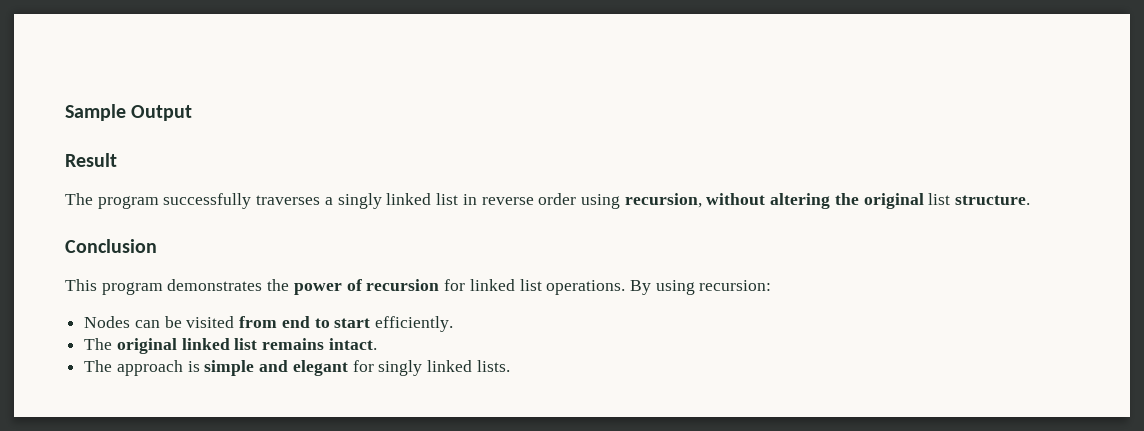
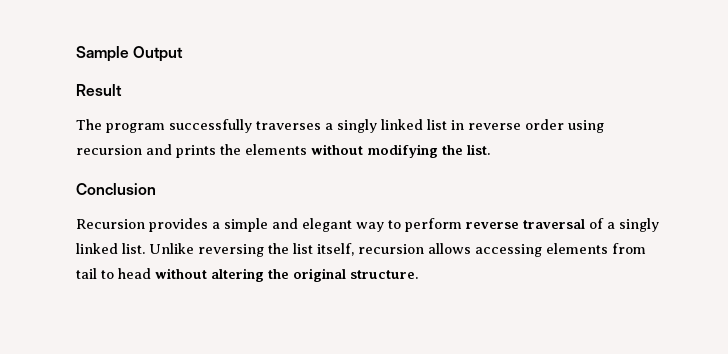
- The program successfully traverses a singly linked list in reverse order using recursion, without altering the original list structure.
+ The program successfully traverses a singly linked list in reverse order using recursion and prints the elements without modifying the list.
+ Conclusion
+ Recursion provides a simple and elegant way to perform reverse traversal of a singly linked list. Unlike reversing the list itself, recursion allows accessing elements from tail to head without altering the original structure.
- Conclusion
- This program demonstrates the power of recursion for linked list operations. By using recursion:
- Nodes can be visited from end to start efficiently.
- The original linked list remains intact.
- The approach is simple and elegant for singly linked lists.

